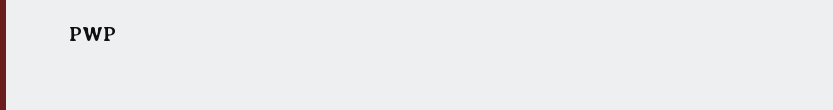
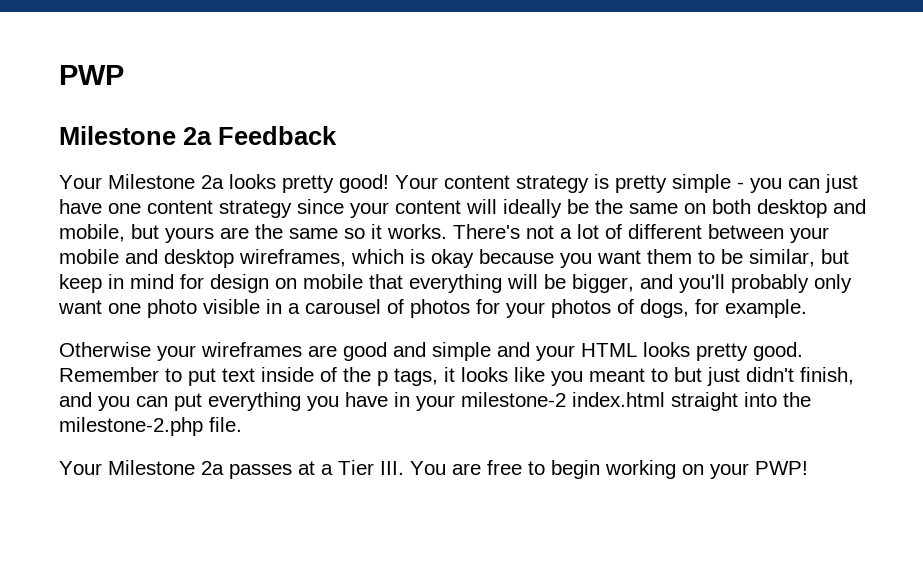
+ Milestone 2a Feedback
+ Your Milestone 2a looks pretty good! Your content strategy is pretty simple - you can just have one content strategy since your content will ideally be the same on both desktop and mobile, but yours are the same so it works. There's not a lot of different between your mobile and desktop wireframes, which is okay because you want them to be similar, but keep in mind for design on mobile that everything will be bigger, and you'll probably only want one photo visible in a carousel of photos for your photos of dogs, for example.
+ Otherwise your wireframes are good and simple and your HTML looks pretty good. Remember to put text inside of the p tags, it looks like you meant to but just didn't finish, and you can put everything you have in your milestone-2 index.html straight into the milestone-2.php file.
+ Your Milestone 2a passes at a Tier III. You are free to begin working on your PWP!

